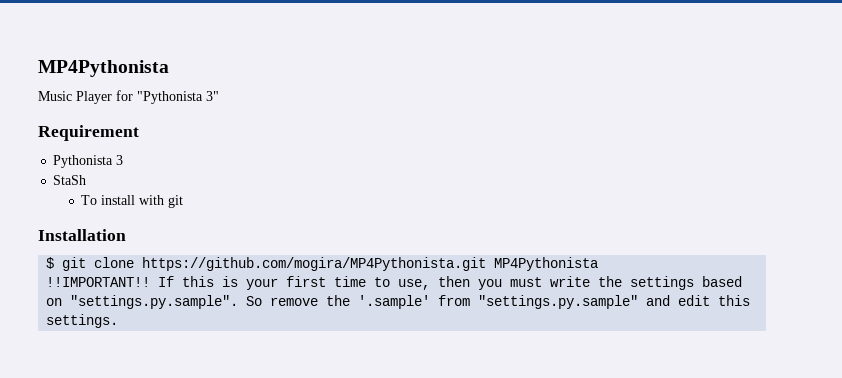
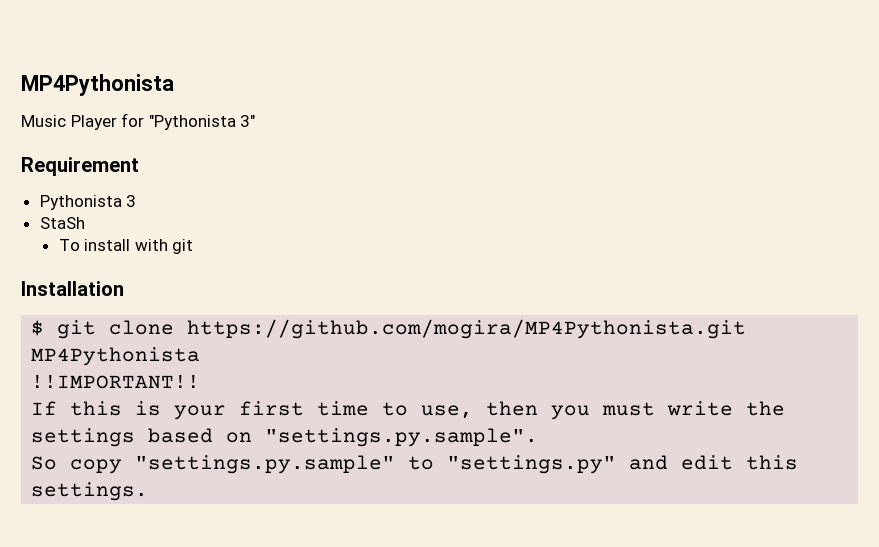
- !!IMPORTANT!! If this is your first time to use, then you must write the settings based on "settings.py.sample". So remove the '.sample' from "settings.py.sample" and edit this settings.
+ !!IMPORTANT!!
+ If this is your first time to use, then you must write the settings based on "settings.py.sample".
+ So copy "settings.py.sample" to "settings.py" and edit this settings.

